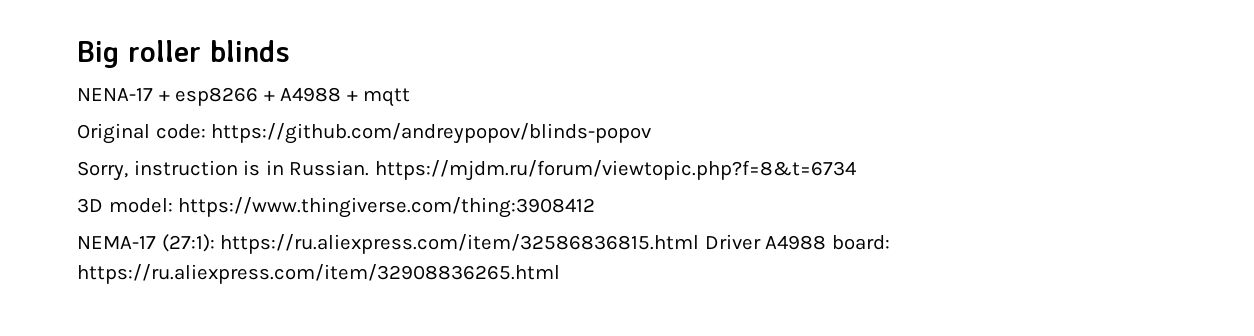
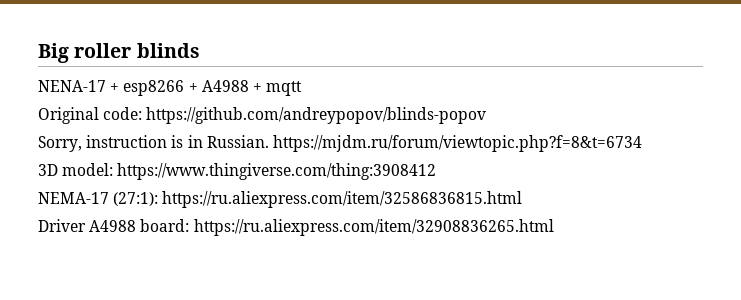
- NEMA-17 (27:1): https://ru.aliexpress.com/item/32586836815.html Driver A4988 board: https://ru.aliexpress.com/item/32908836265.html
+ NEMA-17 (27:1): https://ru.aliexpress.com/item/32586836815.html
+ Driver A4988 board: https://ru.aliexpress.com/item/32908836265.html

